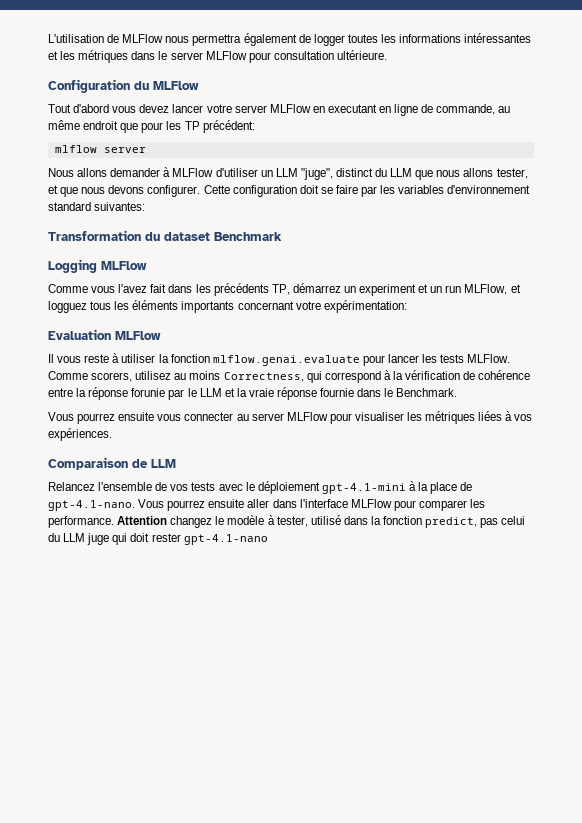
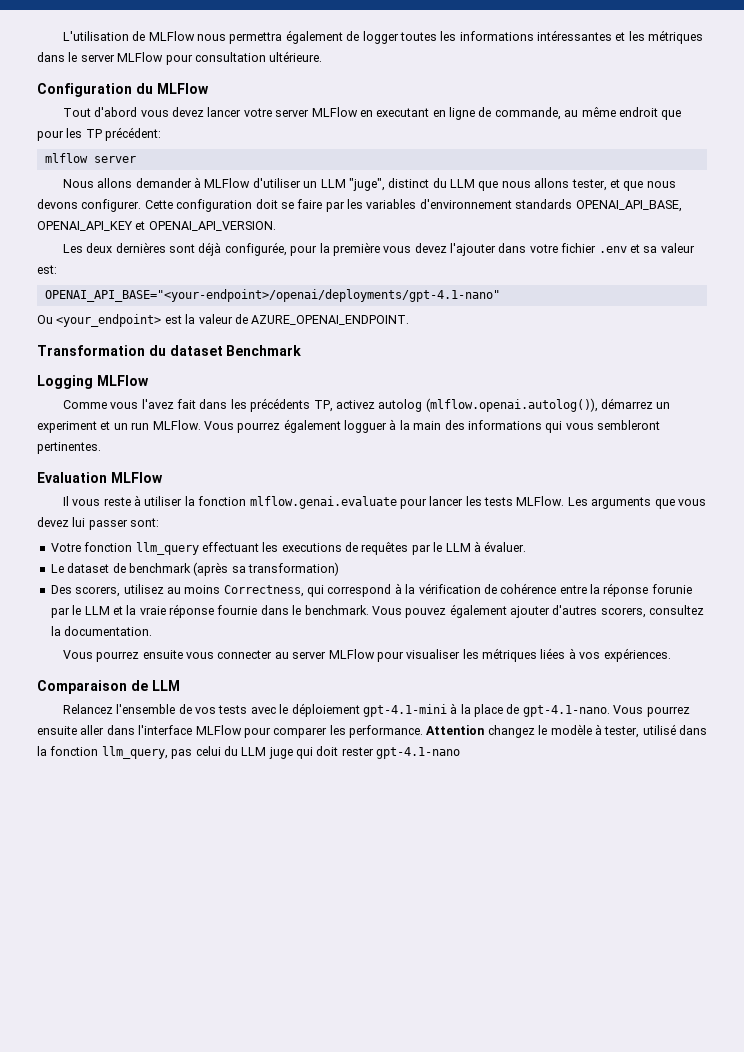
- Cette configuration doit se faire par les variables d'environnement standard suivantes:
+ Cette configuration doit se faire par les variables d'environnement standards OPENAI_API_BASE, OPENAI_API_KEY et OPENAI_API_VERSION.
+ Les deux dernières sont déjà configurée, pour la première vous devez l'ajouter dans votre fichier .env et sa valeur est:
+ OPENAI_API_BASE="<your-endpoint>/openai/deployments/gpt-4.1-nano"
+ Ou <your_endpoint> est la valeur de AZURE_OPENAI_ENDPOINT.
- Comme vous l'avez fait dans les précédents TP, démarrez un experiment et un run MLFlow, et logguez tous les éléments importants concernant votre expérimentation:
+ Comme vous l'avez fait dans les précédents TP, activez autolog (mlflow.openai.autolog()), démarrez un experiment et un run MLFlow. Vous pourrez également logguer à la main des informations qui vous sembleront pertinentes.
- Comme scorers, utilisez au moins Correctness, qui correspond à la vérification de cohérence entre la réponse forunie par le LLM et la vraie réponse fournie dans le Benchmark.
+ Les arguments que vous devez lui passer sont:
+ Votre fonction llm_query effectuant les executions de requêtes par le LLM à évaluer.
+ Le dataset de benchmark (après sa transformation)
+ Des scorers, utilisez au moins Correctness, qui correspond à la vérification de cohérence entre la réponse forunie par le LLM et la vraie réponse fournie dans le benchmark. Vous pouvez également ajouter d'autres scorers, consultez la documentation.
- Attention changez le modèle à tester, utilisé dans la fonction predict, pas celui du LLM juge qui doit rester gpt-4.1-nano
+ Attention changez le modèle à tester, utilisé dans la fonction llm_query, pas celui du LLM juge qui doit rester gpt-4.1-nano

